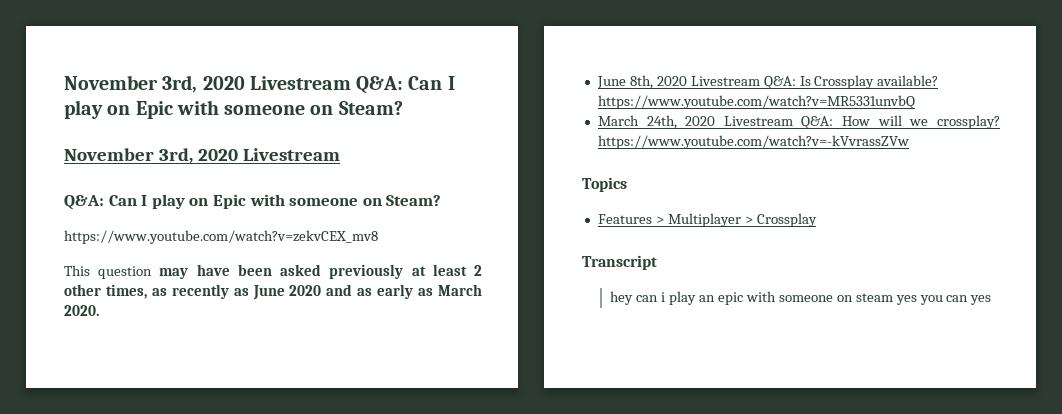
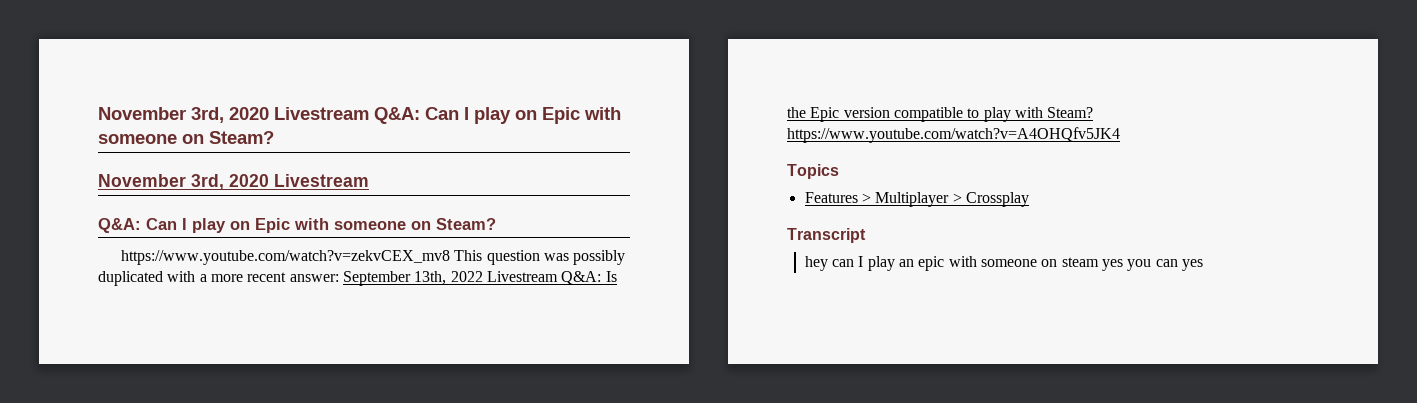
- https://www.youtube.com/watch?v=zekvCEX_mv8
- This question may have been asked previously at least 2 other times, as recently as June 2020 and as early as March 2020.
- June 8th, 2020 Livestream Q&A: Is Crossplay available? https://www.youtube.com/watch?v=MR5331unvbQ
- March 24th, 2020 Livestream Q&A: How will we crossplay? https://www.youtube.com/watch?v=-kVvrassZVw
+ https://www.youtube.com/watch?v=zekvCEX_mv8 This question was possibly duplicated with a more recent answer: September 13th, 2022 Livestream Q&A: Is the Epic version compatible to play with Steam? https://www.youtube.com/watch?v=A4OHQfv5JK4
- hey can i play an epic with someone on steam yes you can yes
+ hey can I play an epic with someone on steam yes you can yes

